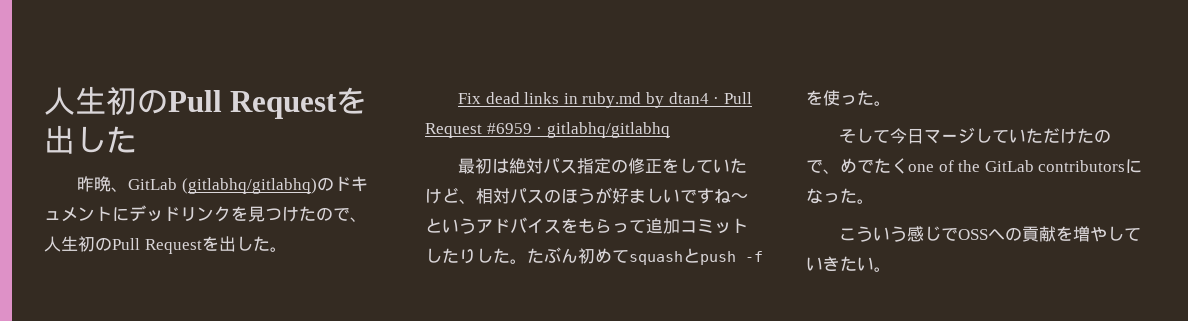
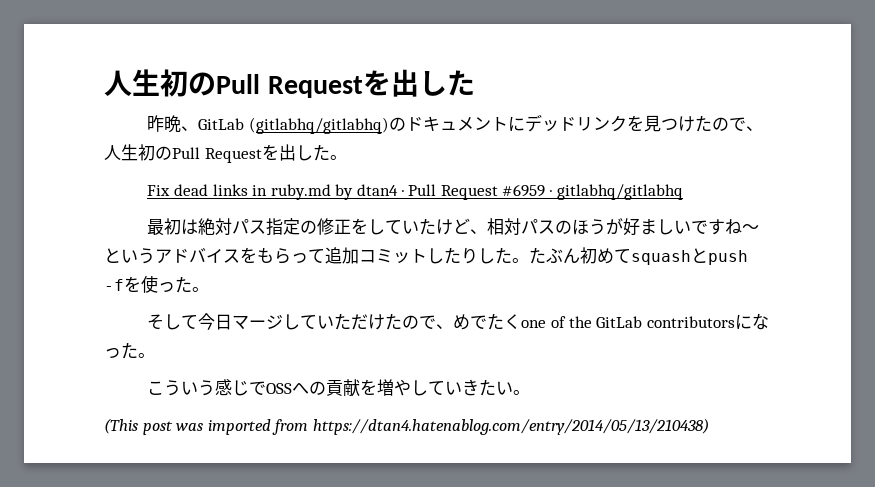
+ (This post was imported from https://dtan4.hatenablog.com/entry/2014/05/13/210438)

